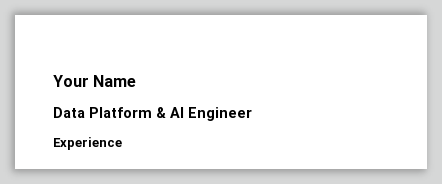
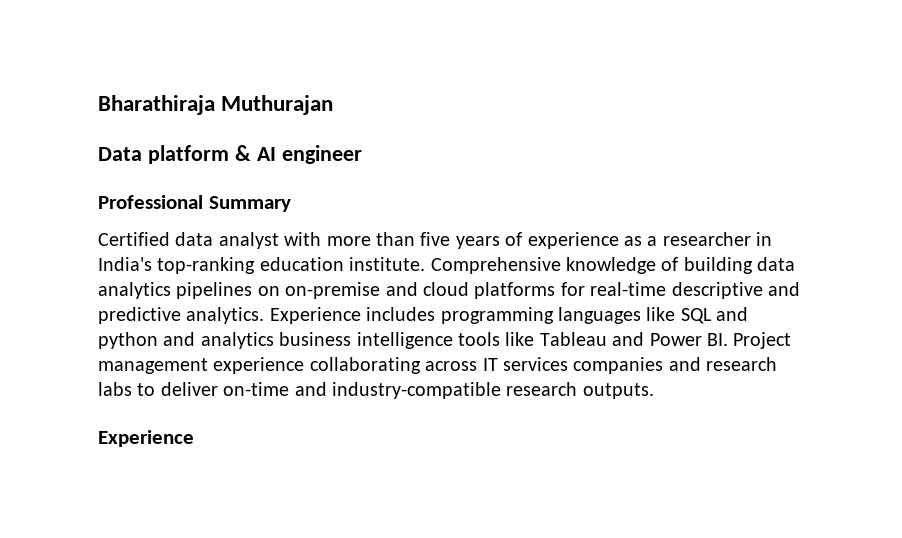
- Your Name
+ Bharathiraja Muthurajan
- Data Platform & AI Engineer
+ Data platform & AI engineer
+ Professional Summary
+ Certified data analyst with more than five years of experience as a researcher in India's top-ranking education institute. Comprehensive knowledge of building data analytics pipelines on on-premise and cloud platforms for real-time descriptive and predictive analytics. Experience includes programming languages like SQL and python and analytics business intelligence tools like Tableau and Power BI. Project management experience collaborating across IT services companies and research labs to deliver on-time and industry-compatible research outputs.

